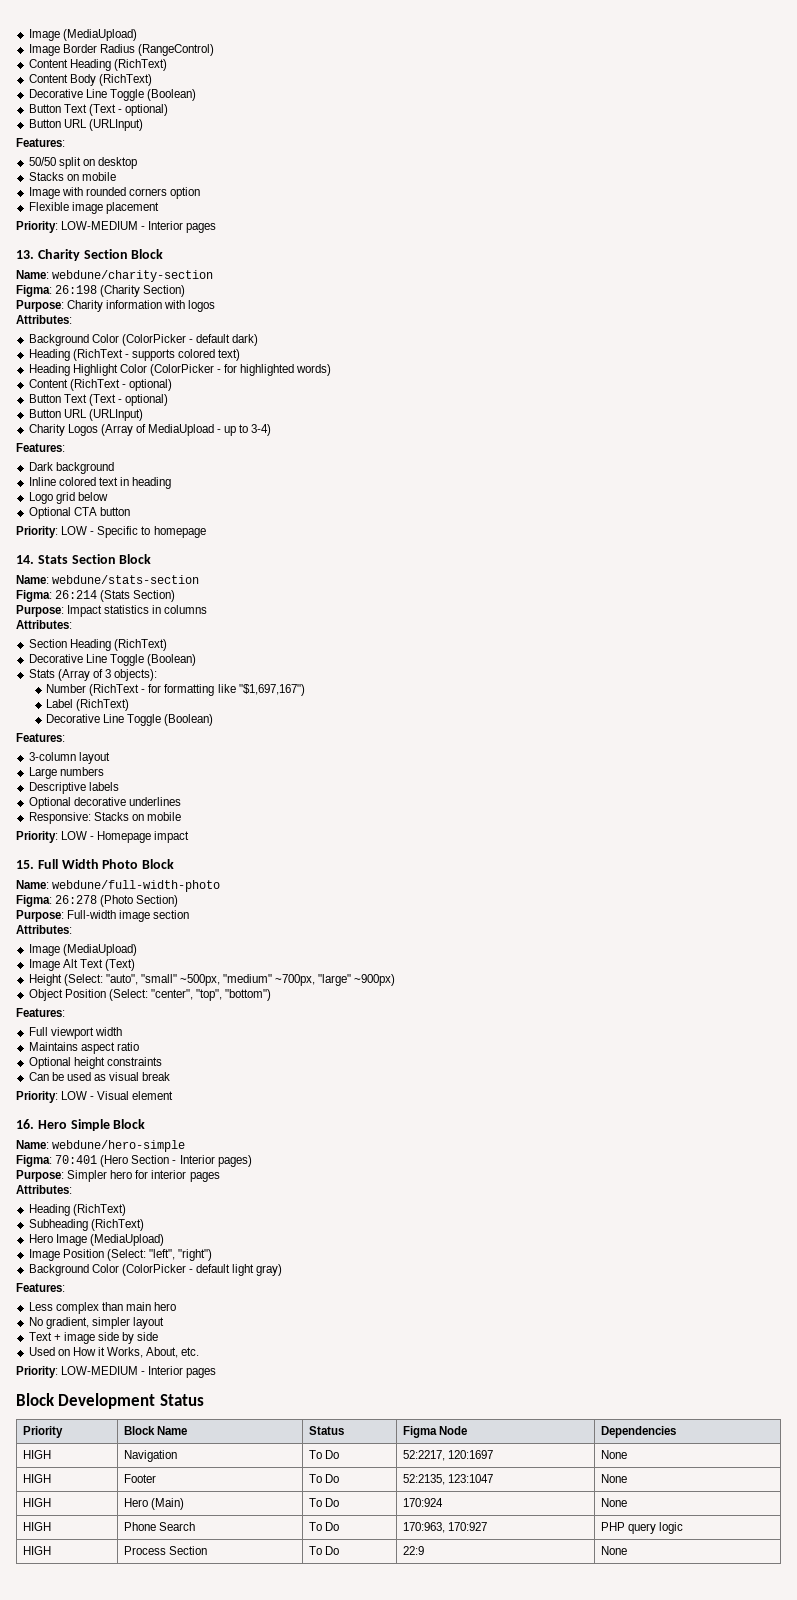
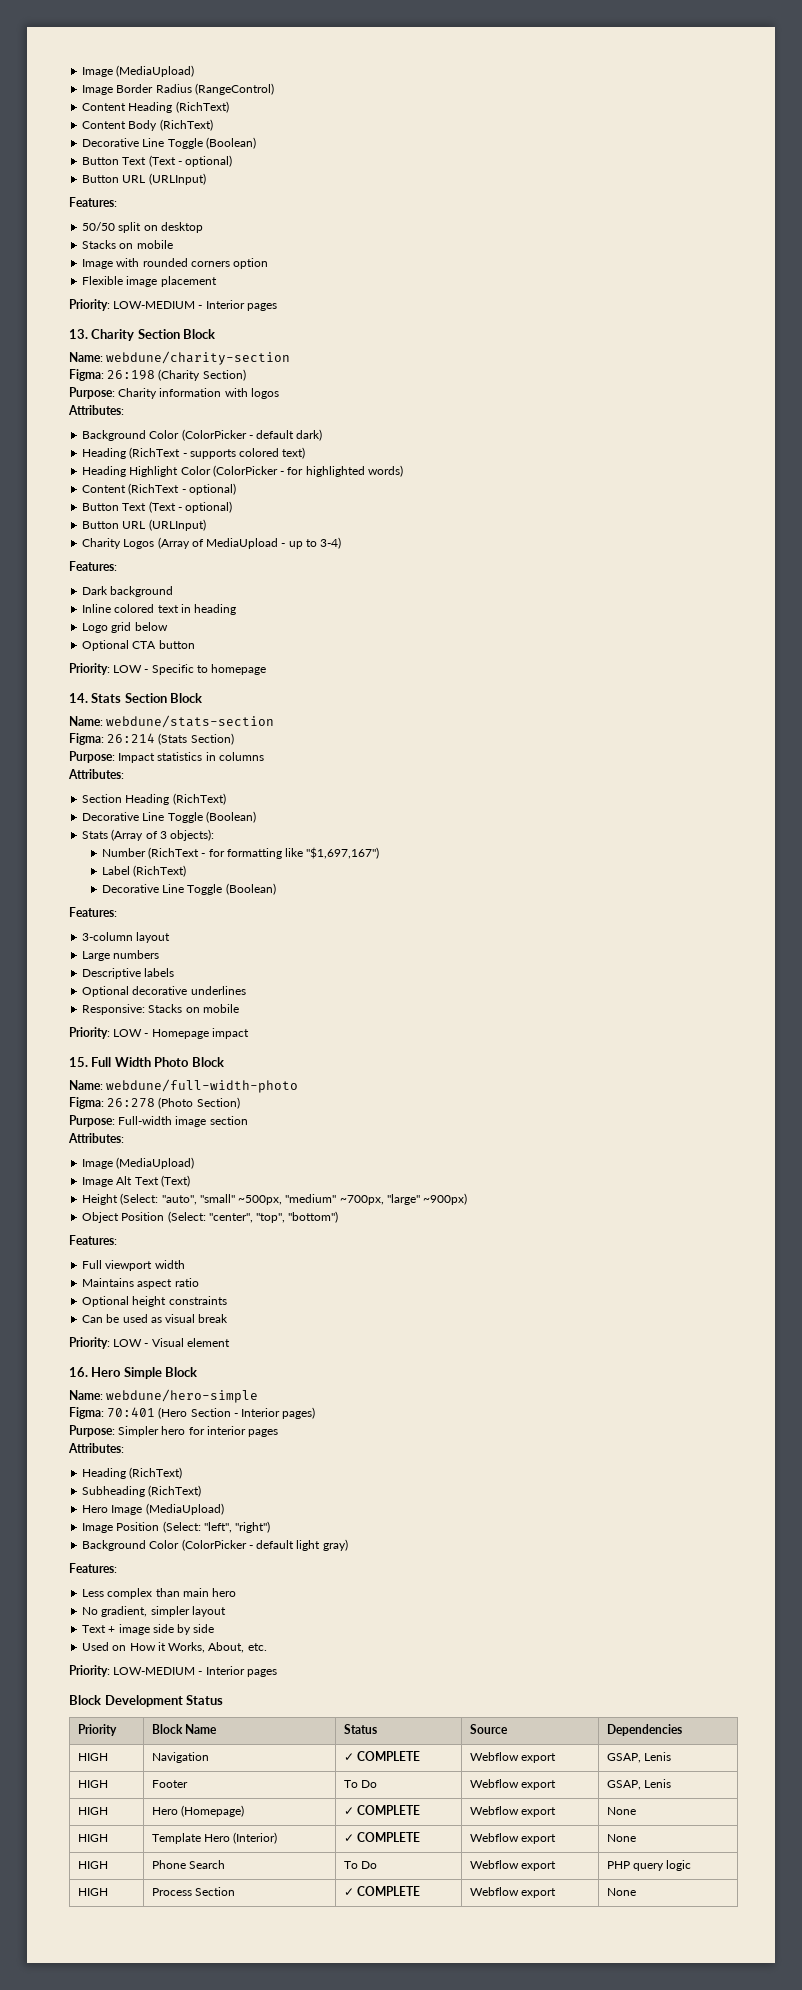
- Priority | Block Name | Status | Figma Node | Dependencies
+ Priority | Block Name | Status | Source | Dependencies
- HIGH | Navigation | To Do | 52:2217, 120:1697 | None
- HIGH | Footer | To Do | 52:2135, 123:1047 | None
- HIGH | Hero (Main) | To Do | 170:924 | None
+ HIGH | Navigation | ✓ COMPLETE | Webflow export | GSAP, Lenis
+ HIGH | Footer | To Do | Webflow export | GSAP, Lenis
+ HIGH | Hero (Homepage) | ✓ COMPLETE | Webflow export | None
+ HIGH | Template Hero (Interior) | ✓ COMPLETE | Webflow export | None
- HIGH | Phone Search | To Do | 170:963, 170:927 | PHP query logic
+ HIGH | Phone Search | To Do | Webflow export | PHP query logic
- HIGH | Process Section | To Do | 22:9 | None
+ HIGH | Process Section | ✓ COMPLETE | Webflow export | None

